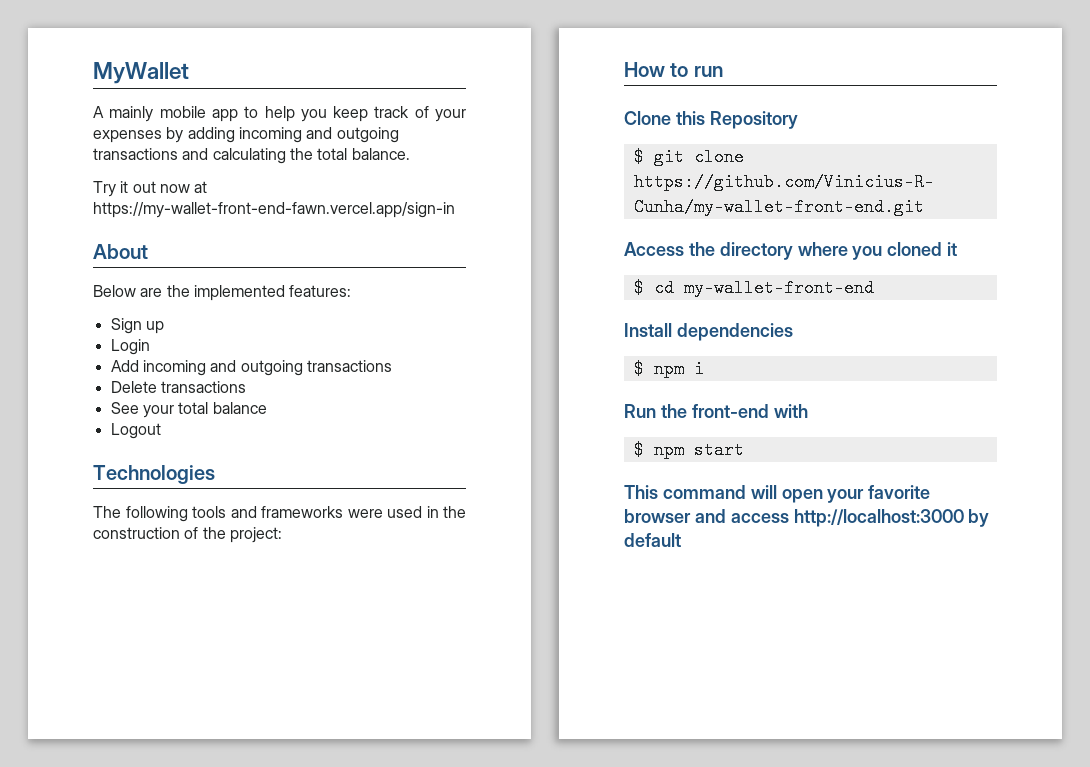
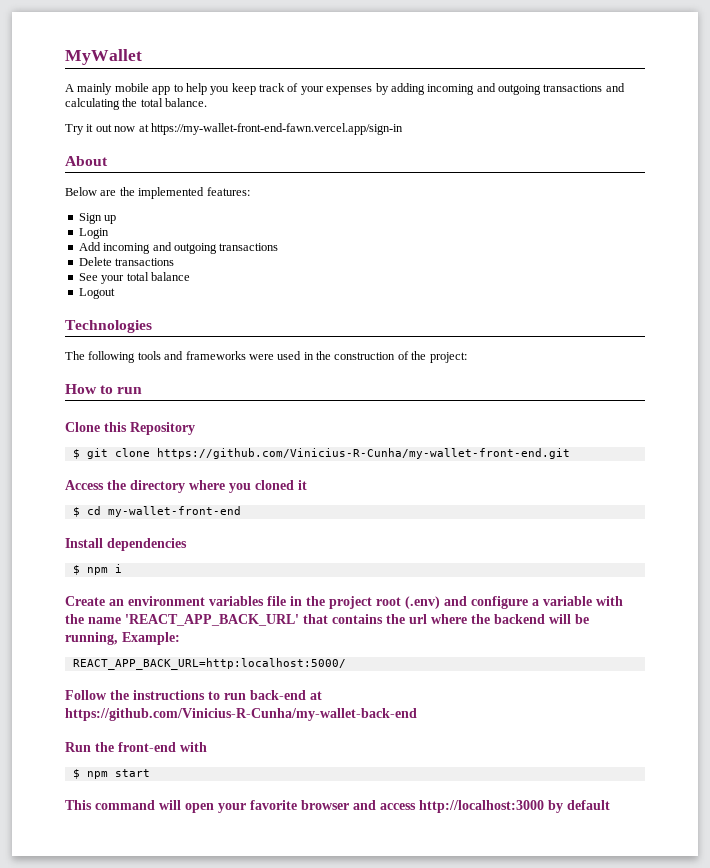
+ Create an environment variables file in the project root (.env) and configure a variable with the name 'REACT_APP_BACK_URL' that contains the url where the backend will be running, Example:
+ REACT_APP_BACK_URL=http:localhost:5000/
+ Follow the instructions to run back-end at https://github.com/Vinicius-R-Cunha/my-wallet-back-end

